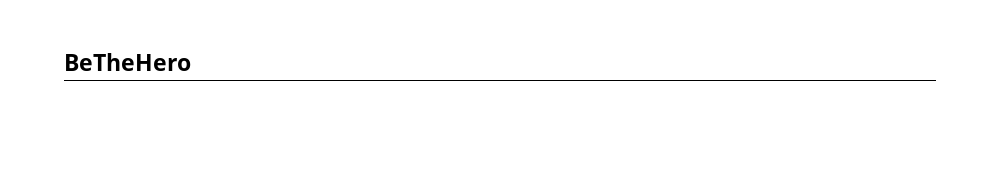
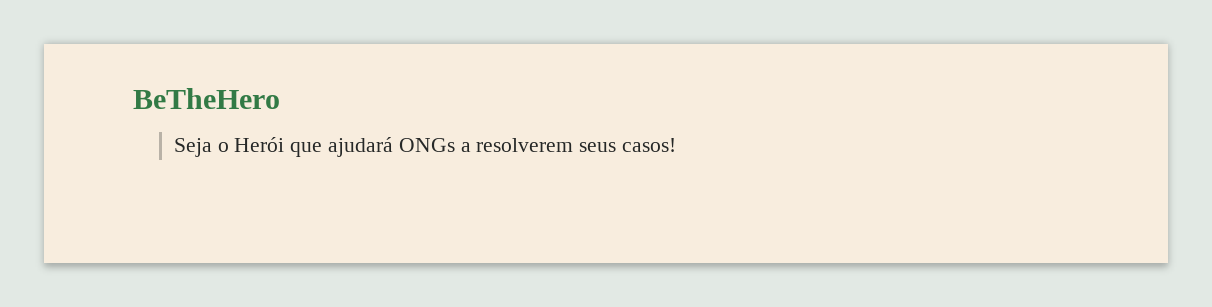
+ Seja o Herói que ajudará ONGs a resolverem seus casos!

